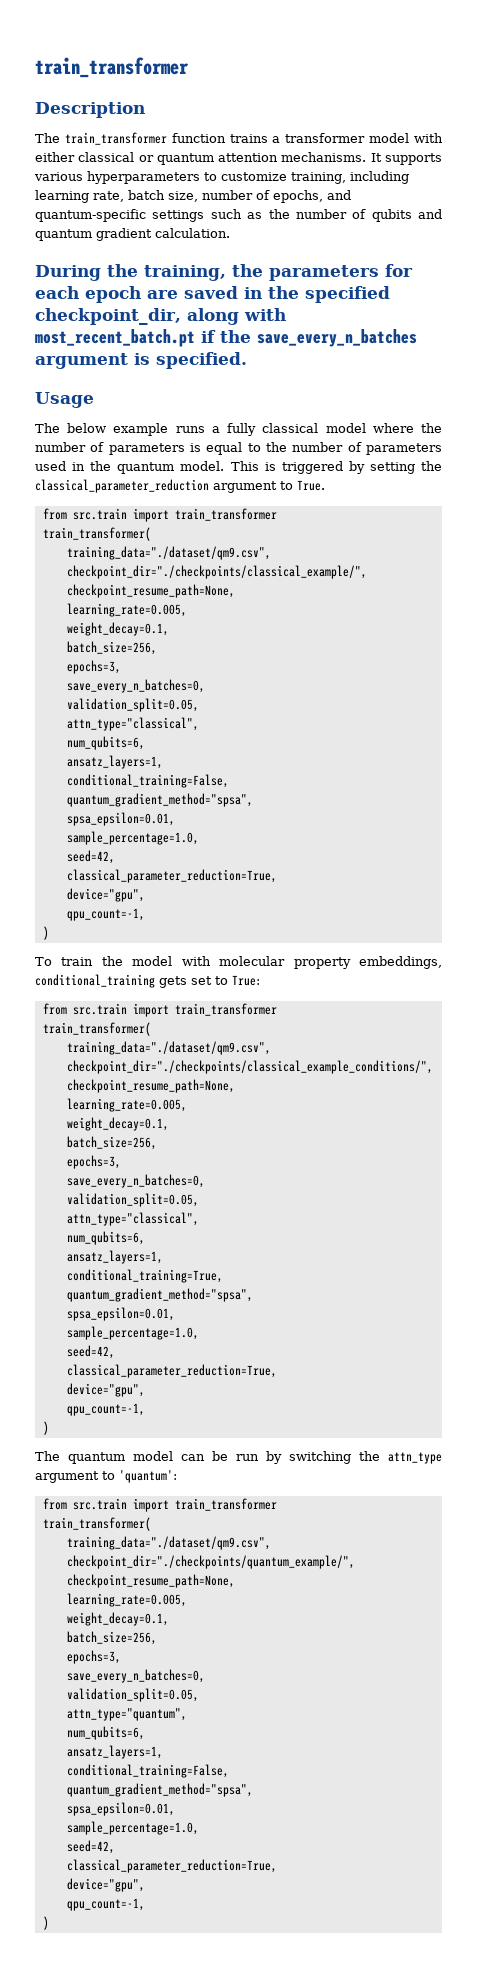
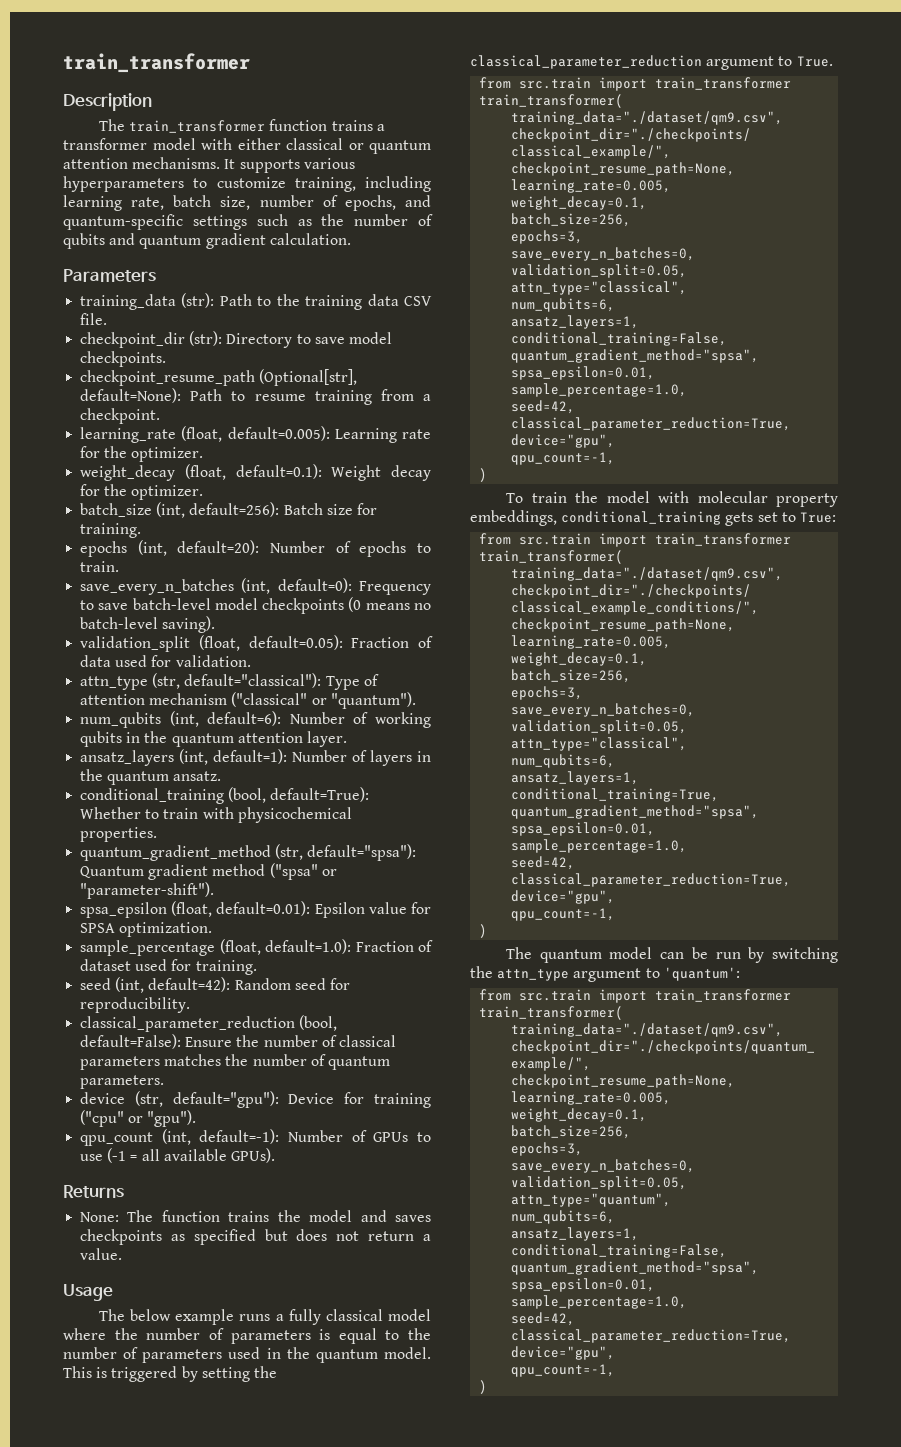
- During the training, the parameters for each epoch are saved in the specified checkpoint_dir, along with most_recent_batch.pt if the save_every_n_batches argument is specified.
+ Parameters
+ training_data (str): Path to the training data CSV file.
+ checkpoint_dir (str): Directory to save model checkpoints.
+ checkpoint_resume_path (Optional[str], default=None): Path to resume training from a checkpoint.
+ learning_rate (float, default=0.005): Learning rate for the optimizer.
+ weight_decay (float, default=0.1): Weight decay for the optimizer.
+ batch_size (int, default=256): Batch size for training.
+ epochs (int, default=20): Number of epochs to train.
+ save_every_n_batches (int, default=0): Frequency to save batch-level model checkpoints (0 means no batch-level saving).
+ validation_split (float, default=0.05): Fraction of data used for validation.
+ attn_type (str, default="classical"): Type of attention mechanism ("classical" or "quantum").
+ num_qubits (int, default=6): Number of working qubits in the quantum attention layer.
+ ansatz_layers (int, default=1): Number of layers in the quantum ansatz.
+ conditional_training (bool, default=True): Whether to train with physicochemical properties.
+ quantum_gradient_method (str, default="spsa"): Quantum gradient method ("spsa" or "parameter-shift").
+ spsa_epsilon (float, default=0.01): Epsilon value for SPSA optimization.
+ sample_percentage (float, default=1.0): Fraction of dataset used for training.
+ seed (int, default=42): Random seed for reproducibility.
+ classical_parameter_reduction (bool, default=False): Ensure the number of classical parameters matches the number of quantum parameters.
+ device (str, default="gpu"): Device for training ("cpu" or "gpu").
+ qpu_count (int, default=-1): Number of GPUs to use (-1 = all available GPUs).
+ Returns
+ None: The function trains the model and saves checkpoints as specified but does not return a value.

